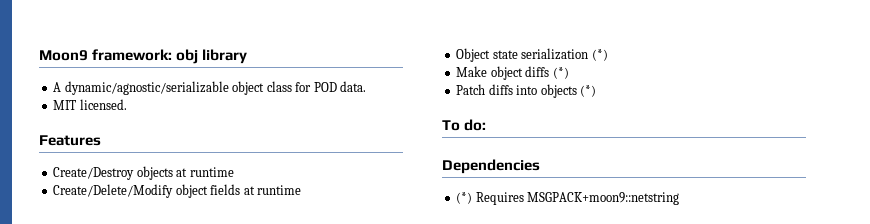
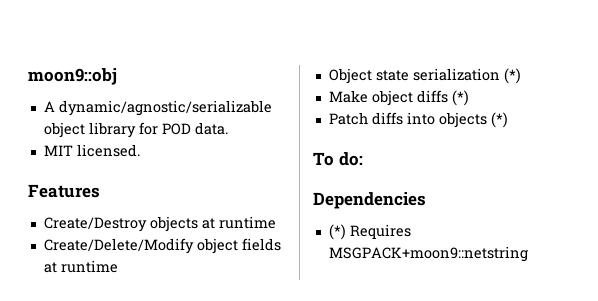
- Moon9 framework: obj library
+ moon9::obj
- A dynamic/agnostic/serializable object class for POD data.
+ A dynamic/agnostic/serializable object library for POD data.

